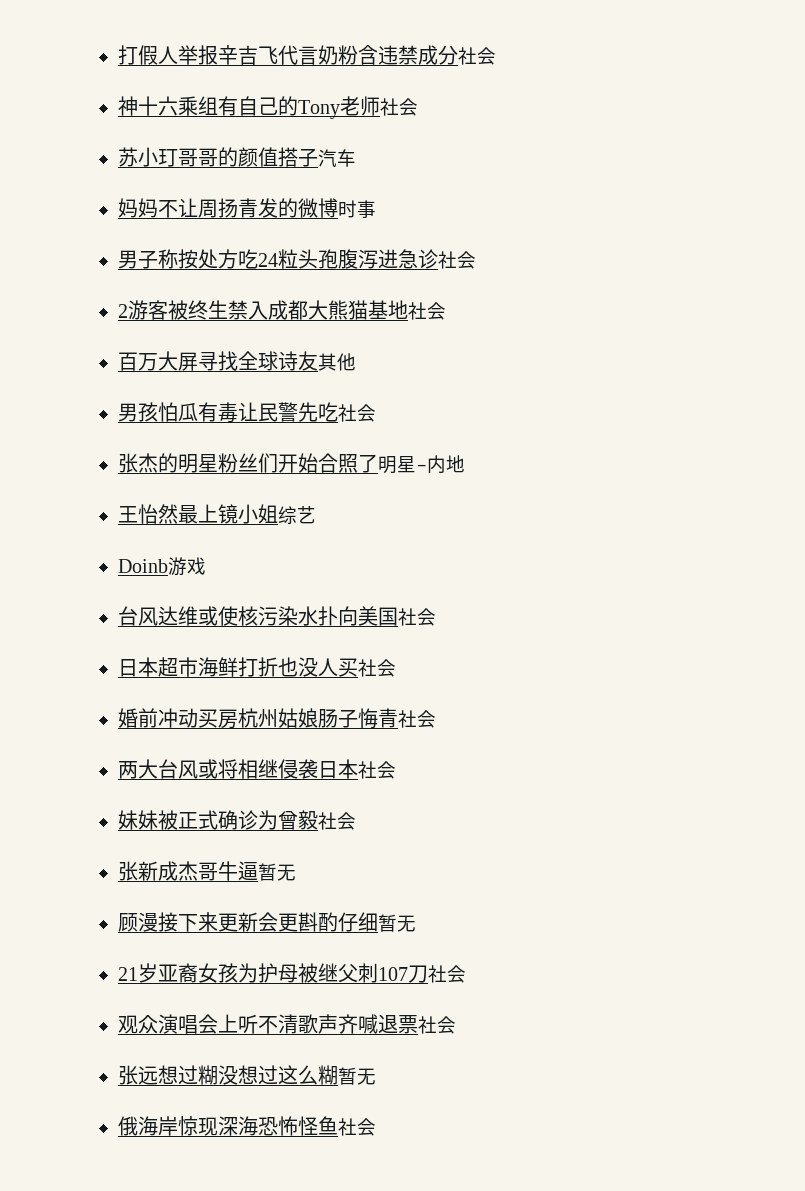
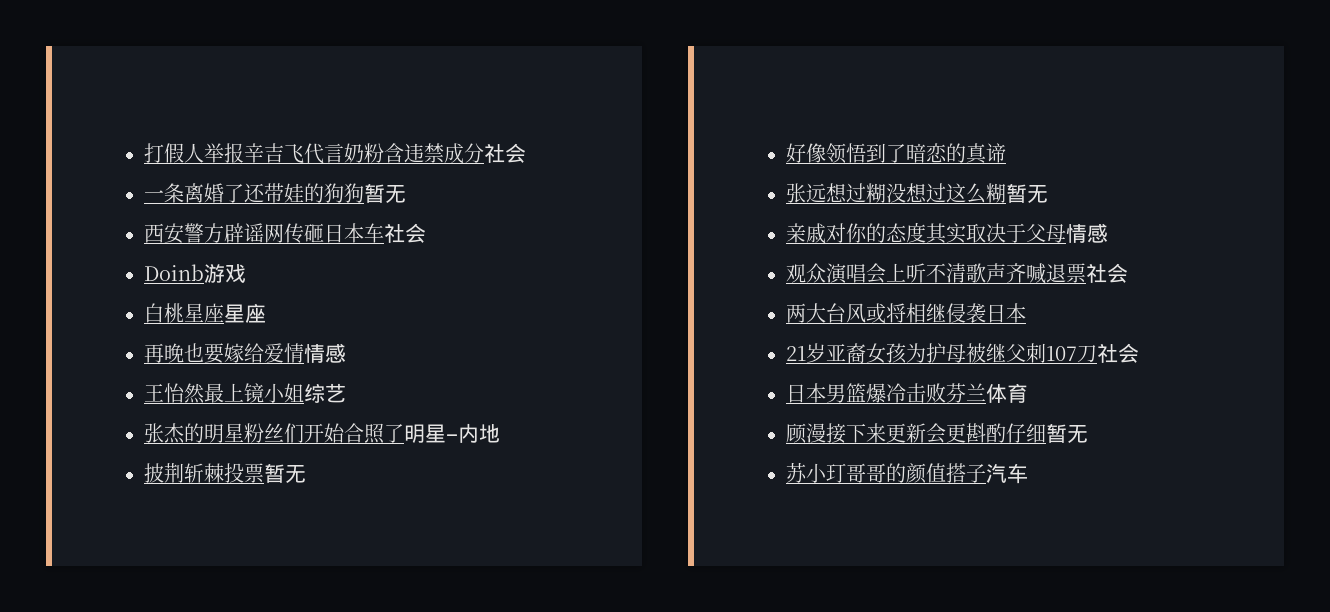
- 神十六乘组有自己的Tony老师社会
- 苏小玎哥哥的颜值搭子汽车
- 妈妈不让周扬青发的微博时事
- 男子称按处方吃24粒头孢腹泻进急诊社会
- 2游客被终生禁入成都大熊猫基地社会
- 百万大屏寻找全球诗友其他
- 男孩怕瓜有毒让民警先吃社会
+ 一条离婚了还带娃的狗狗暂无
+ 西安警方辟谣网传砸日本车社会
+ Doinb游戏
+ 白桃星座星座
+ 再晚也要嫁给爱情情感
+ 王怡然最上镜小姐综艺
- 王怡然最上镜小姐综艺
- Doinb游戏
- 台风达维或使核污染水扑向美国社会
- 日本超市海鲜打折也没人买社会
- 婚前冲动买房杭州姑娘肠子悔青社会
+ 披荆斩棘投票暂无
+ 好像领悟到了暗恋的真谛
+ 张远想过糊没想过这么糊暂无
+ 亲戚对你的态度其实取决于父母情感
+ 观众演唱会上听不清歌声齐喊退票社会
- 两大台风或将相继侵袭日本社会
- 妹妹被正式确诊为曾毅社会
- 张新成杰哥牛逼暂无
- 顾漫接下来更新会更斟酌仔细暂无
+ 两大台风或将相继侵袭日本
- 观众演唱会上听不清歌声齐喊退票社会
- 张远想过糊没想过这么糊暂无
- 俄海岸惊现深海恐怖怪鱼社会
+ 日本男篮爆冷击败芬兰体育
+ 顾漫接下来更新会更斟酌仔细暂无
+ 苏小玎哥哥的颜值搭子汽车

